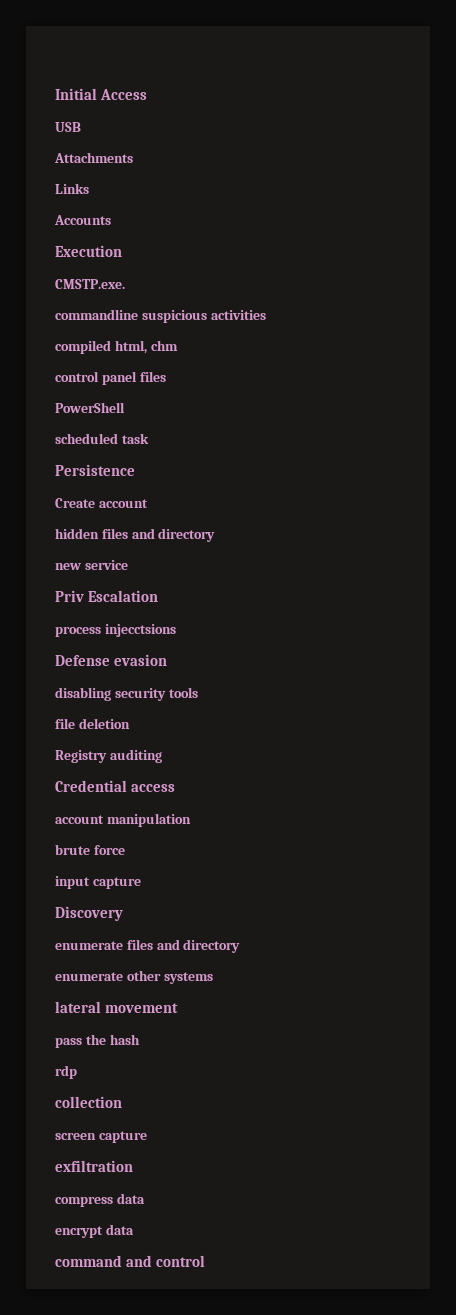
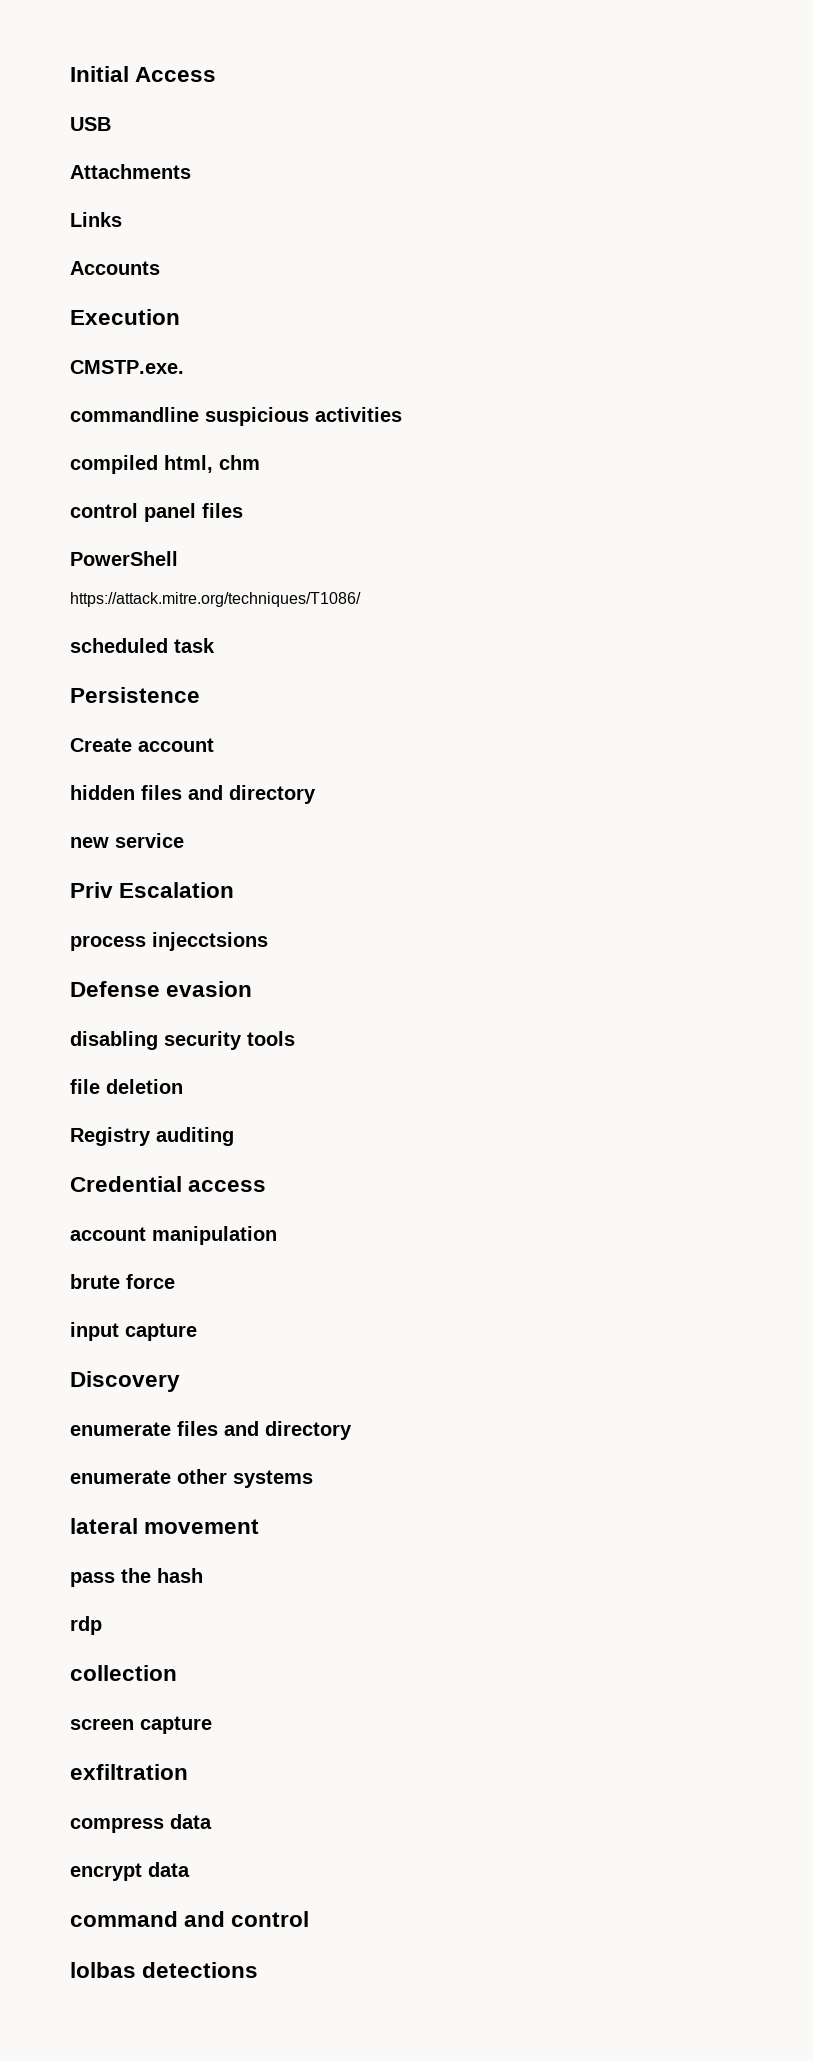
+ https://attack.mitre.org/techniques/T1086/
+ lolbas detections

